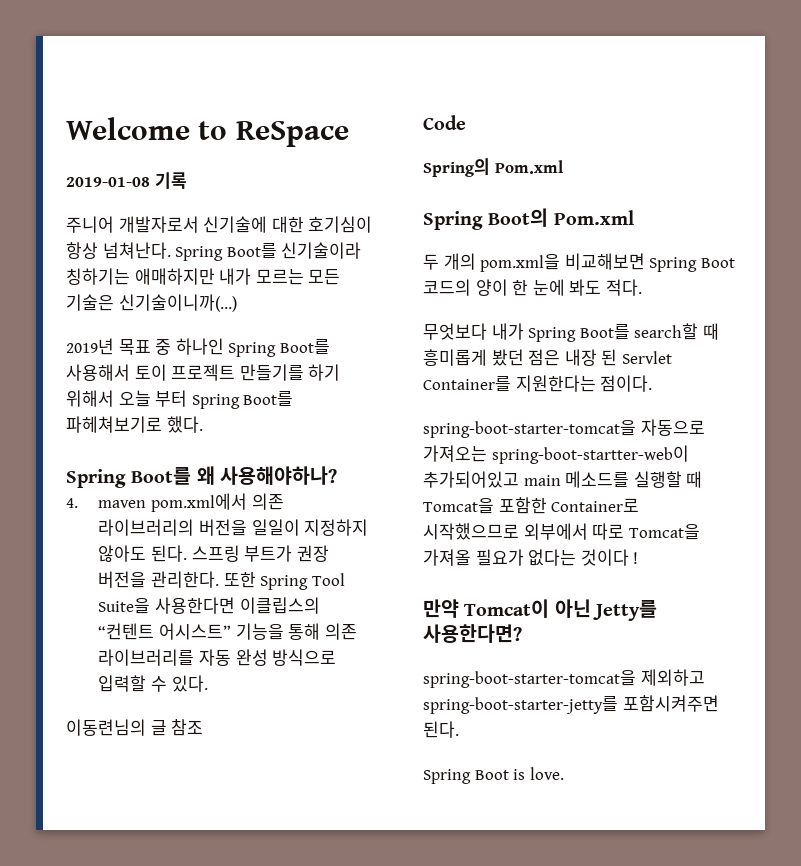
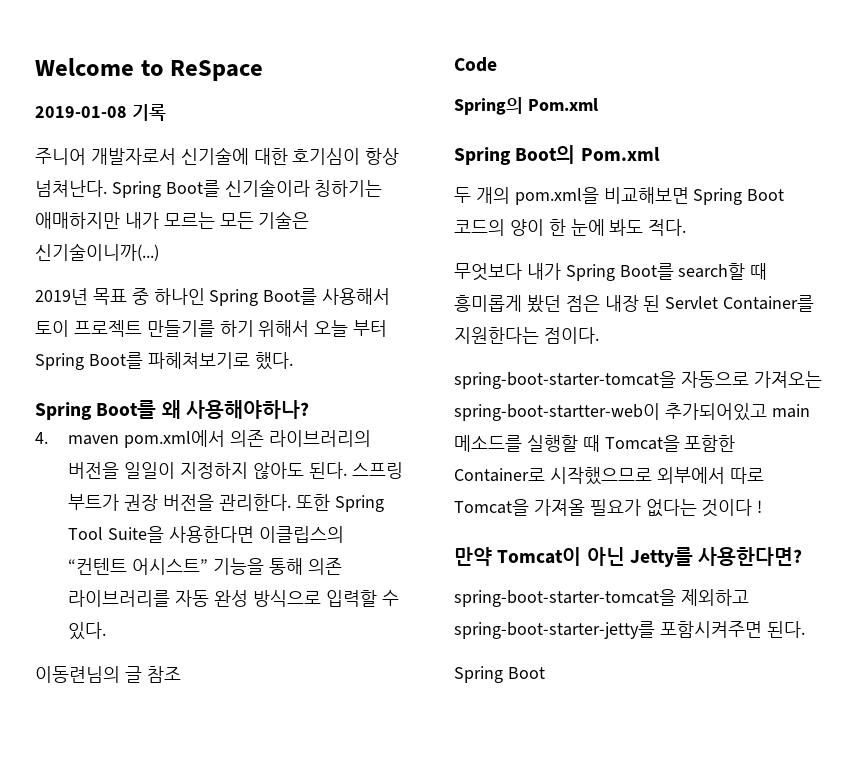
  spring-boot-starter-tomcat을 제외하고 spring-boot-starter-jetty를 포함시켜주면 된다.
- Spring Boot is love.
+ Spring Boot

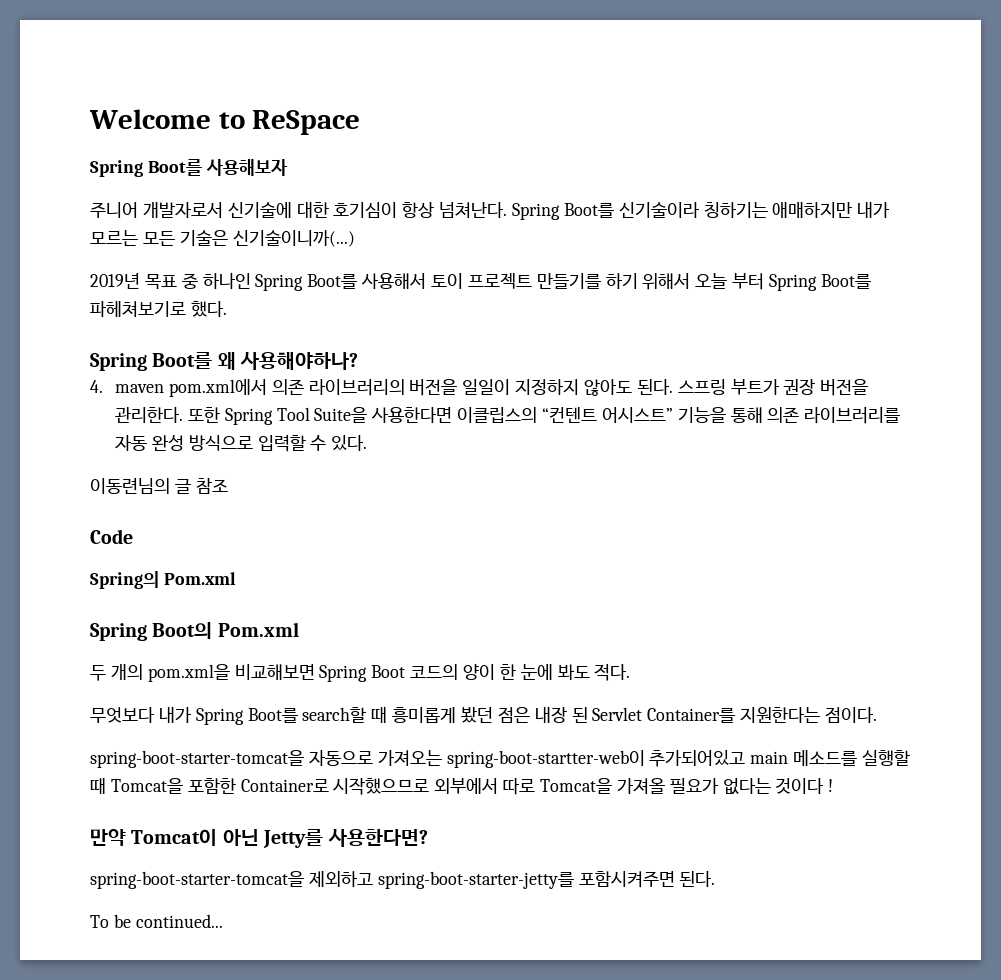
- 2019-01-08 기록
+ Spring Boot를 사용해보자
  spring-boot-starter-tomcat을 제외하고 spring-boot-starter-jetty를 포함시켜주면 된다.
- Spring Boot
+ To be continued...

